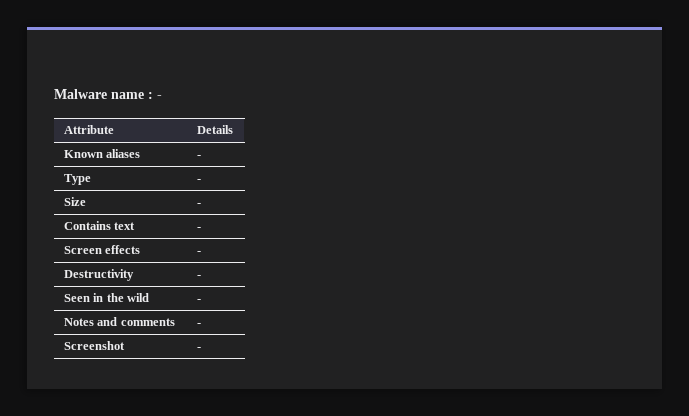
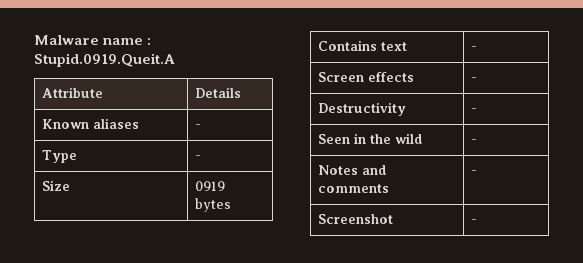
- Malware name : -
+ Malware name : Stupid.0919.Queit.A
- Size | -
+ Size | 0919 bytes

